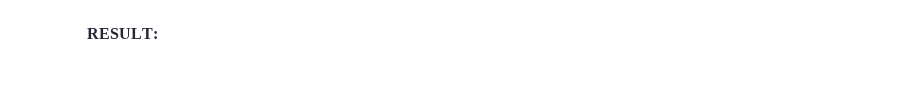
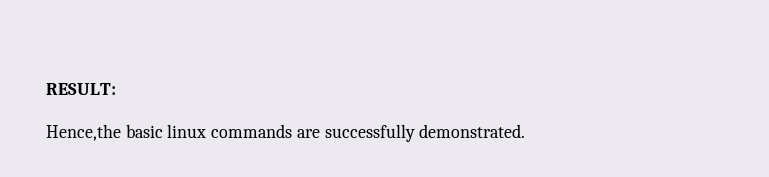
+ Hence,the basic linux commands are successfully demonstrated.

